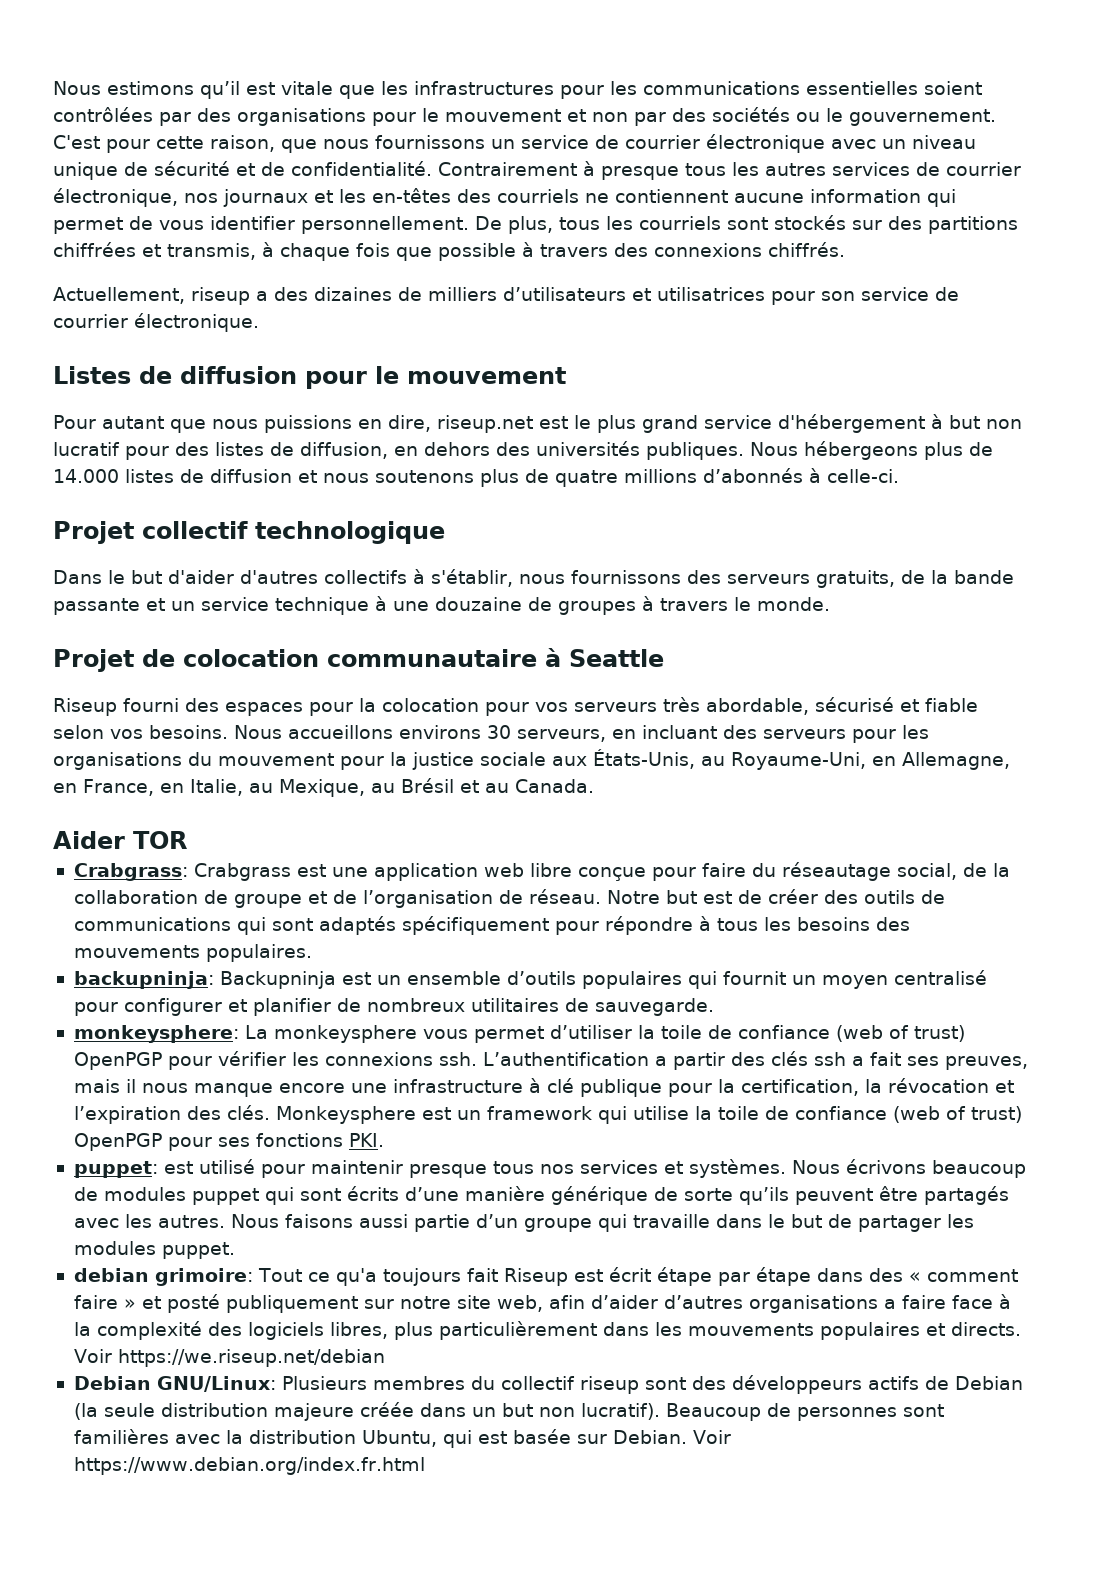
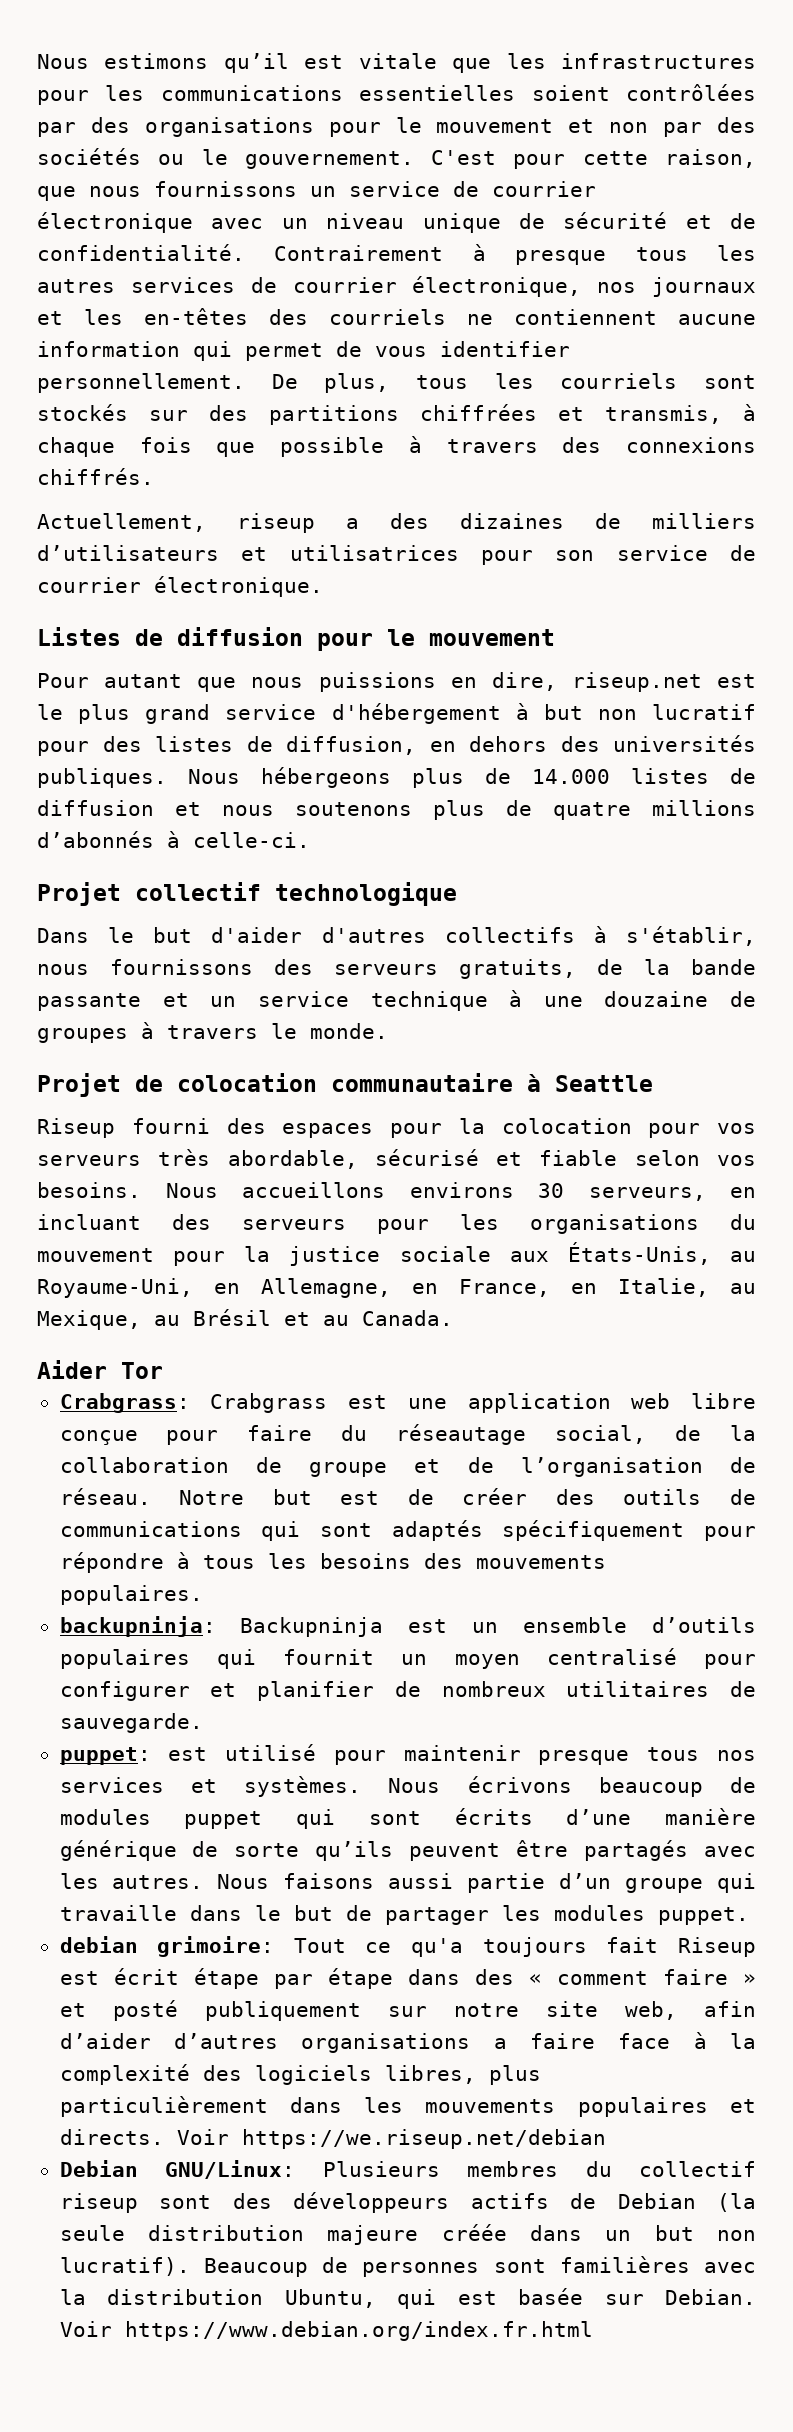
- Aider TOR
+ Aider Tor
- monkeysphere: La monkeysphere vous permet d’utiliser la toile de confiance (web of trust) OpenPGP pour vérifier les connexions ssh. L’authentification a partir des clés ssh a fait ses preuves, mais il nous manque encore une infrastructure à clé publique pour la certification, la révocation et l’expiration des clés. Monkeysphere est un framework qui utilise la toile de confiance (web of trust) OpenPGP pour ses fonctions PKI.

